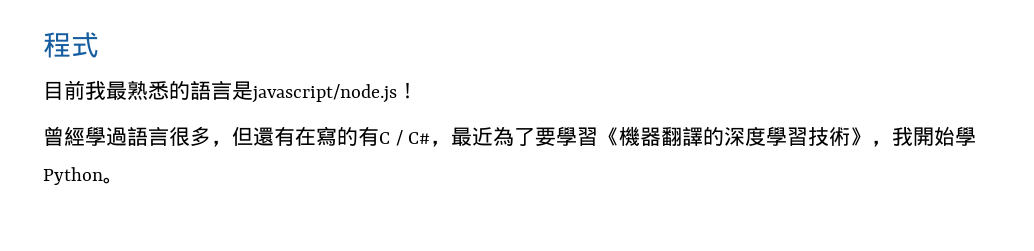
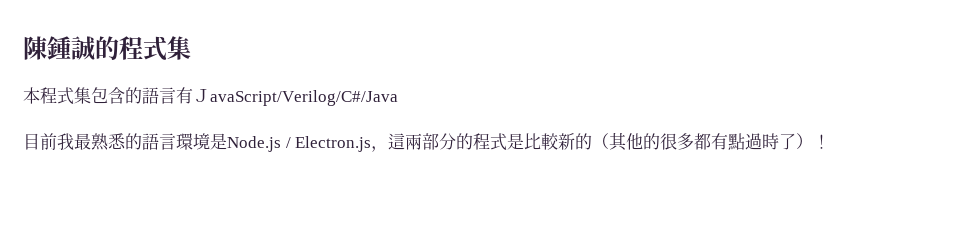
- 程式
+ 陳鍾誠的程式集
+ 本程式集包含的語言有ＪavaScript/Verilog/C#/Java
- 目前我最熟悉的語言是javascript/node.js！
- 曾經學過語言很多，但還有在寫的有C / C#，最近為了要學習《機器翻譯的深度學習技術》，我開始學Python。
+ 目前我最熟悉的語言環境是Node.js / Electron.js，這兩部分的程式是比較新的（其他的很多都有點過時了）！

